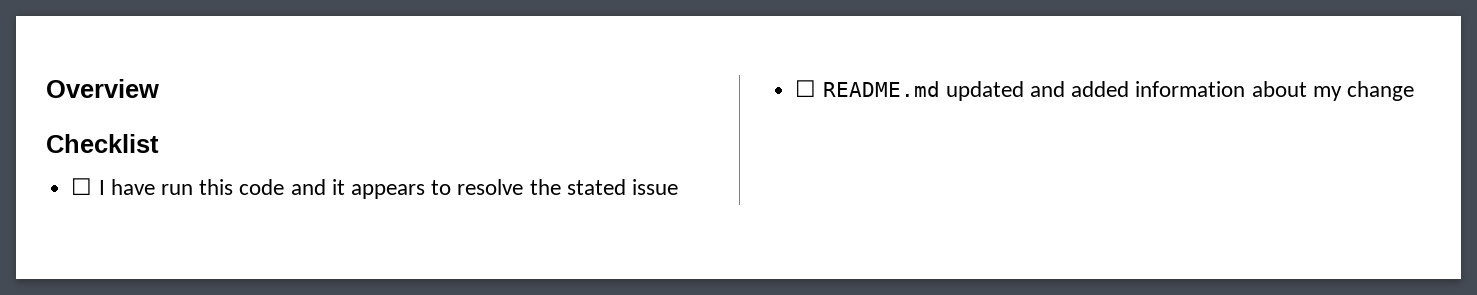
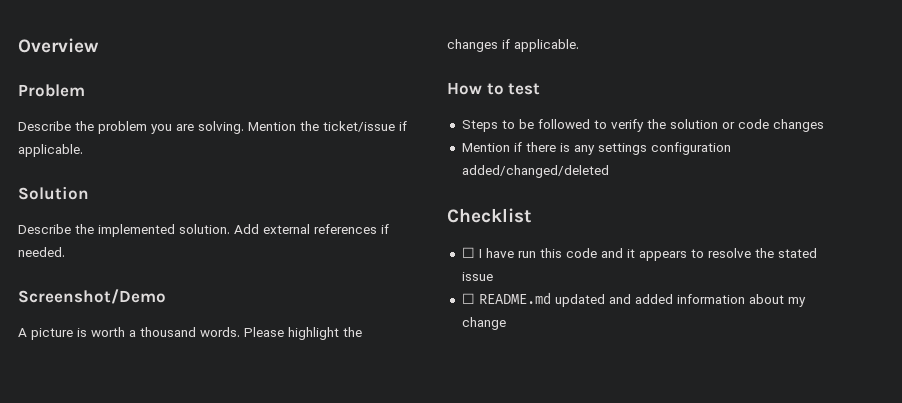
+ Problem
+ Describe the problem you are solving. Mention the ticket/issue if applicable.
+ Solution
+ Describe the implemented solution. Add external references if needed.
+ Screenshot/Demo
+ A picture is worth a thousand words. Please highlight the changes if applicable.
+ How to test
+ Steps to be followed to verify the solution or code changes
+ Mention if there is any settings configuration added/changed/deleted

